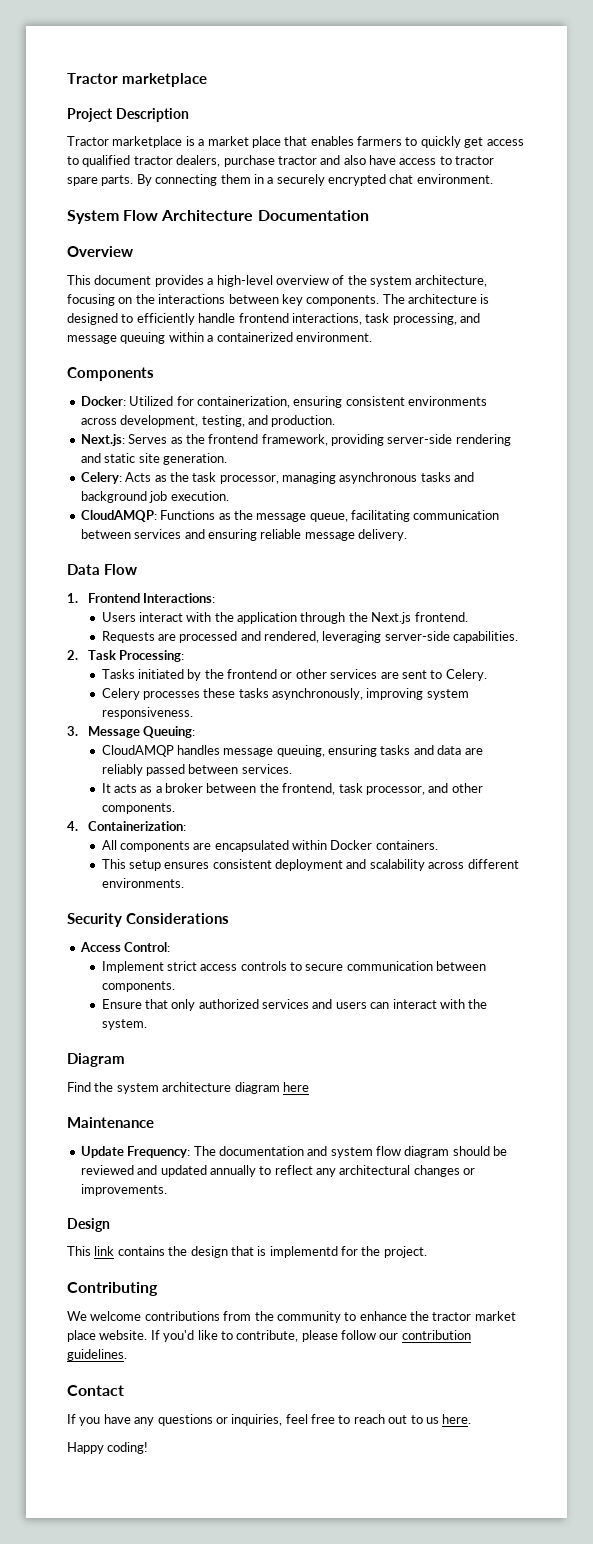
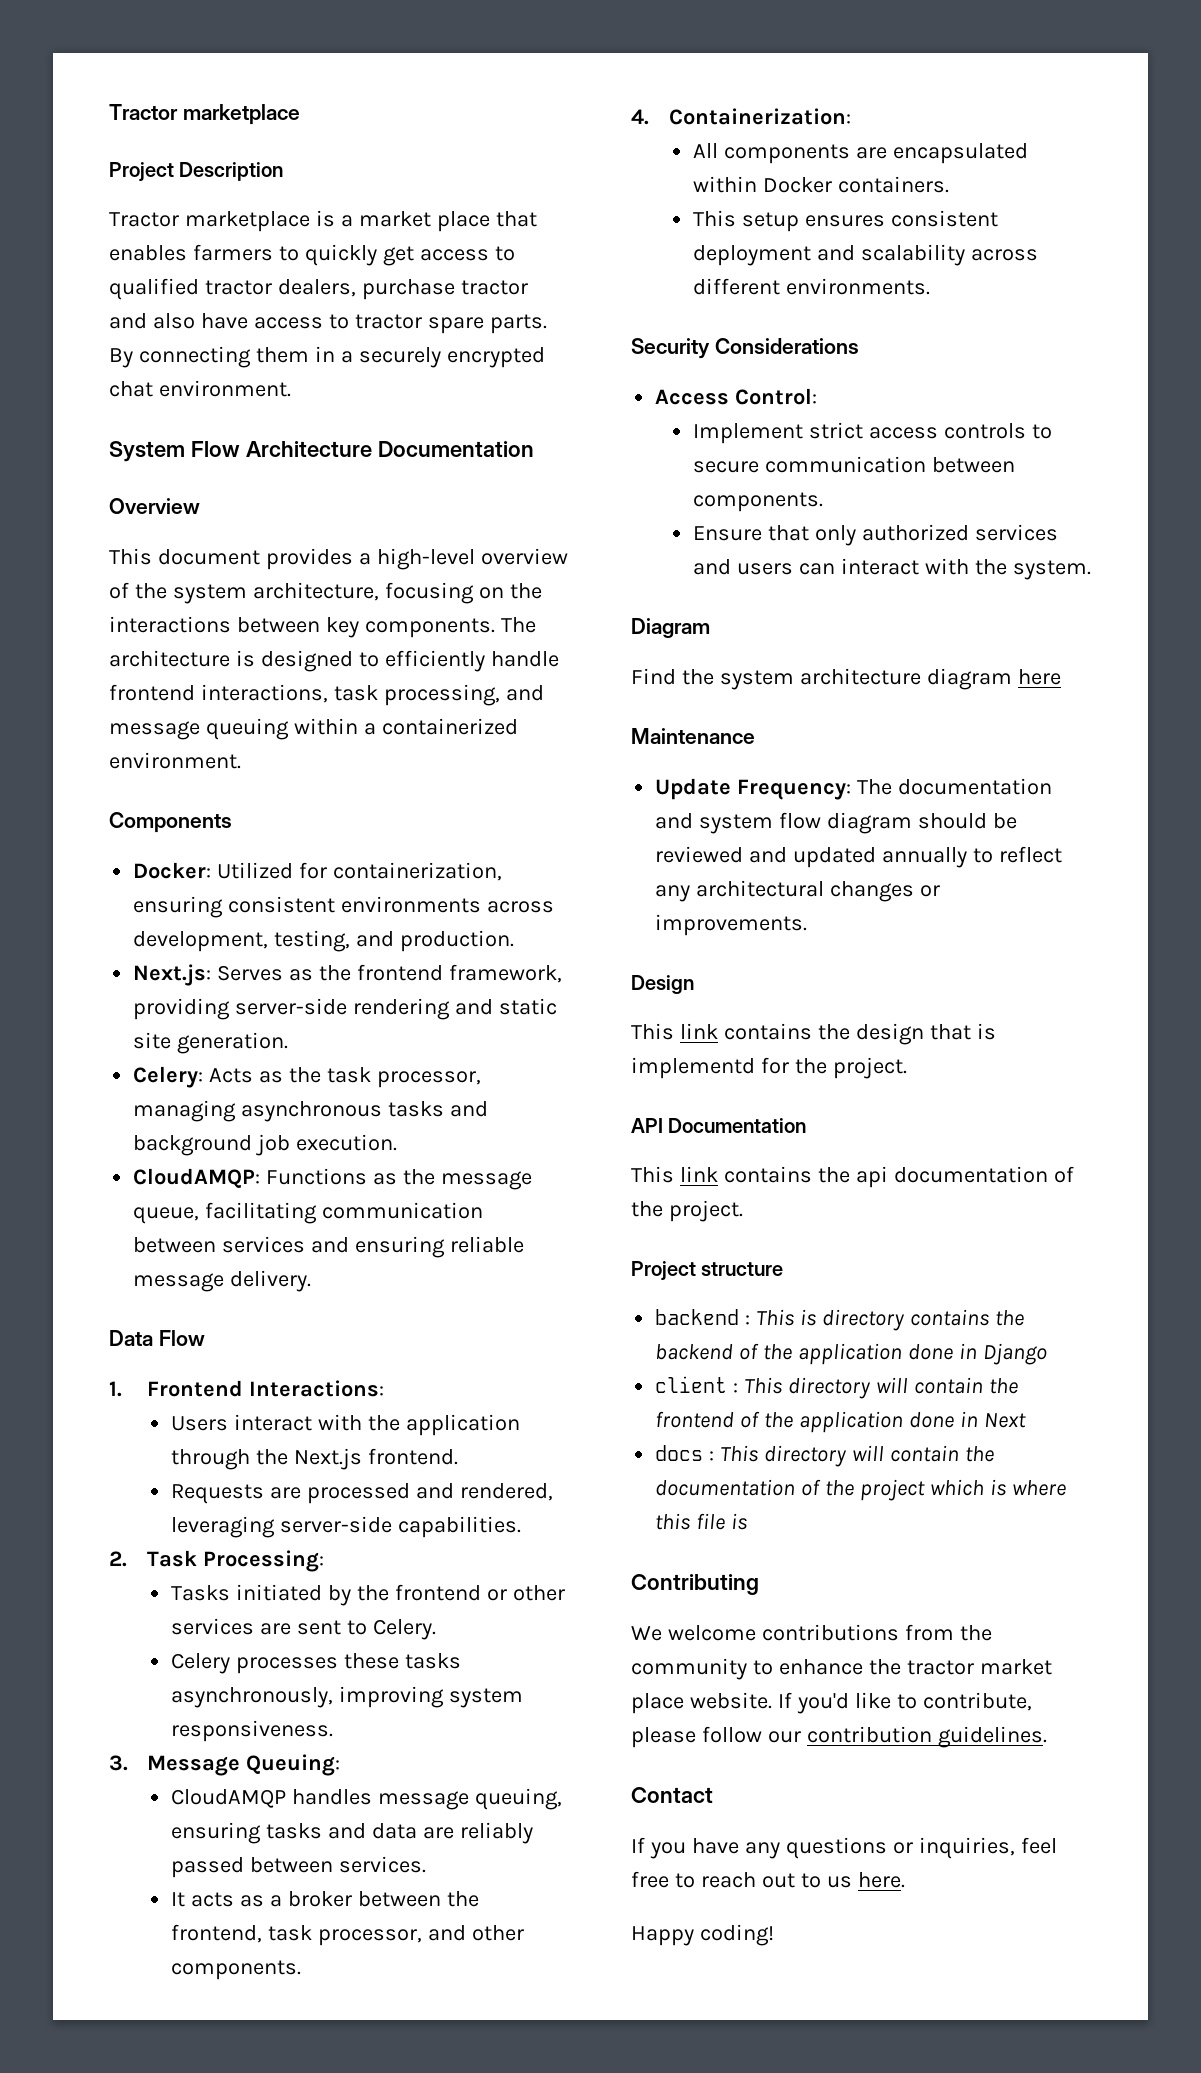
+ API Documentation
+ This link contains the api documentation of the project.
+ Project structure
+ backend : This is directory contains the backend of the application done in Django
+ client : This directory will contain the frontend of the application done in Next
+ docs : This directory will contain the documentation of the project which is where this file is

